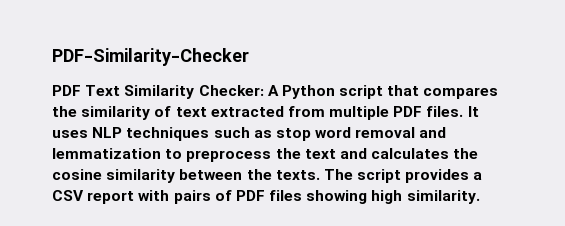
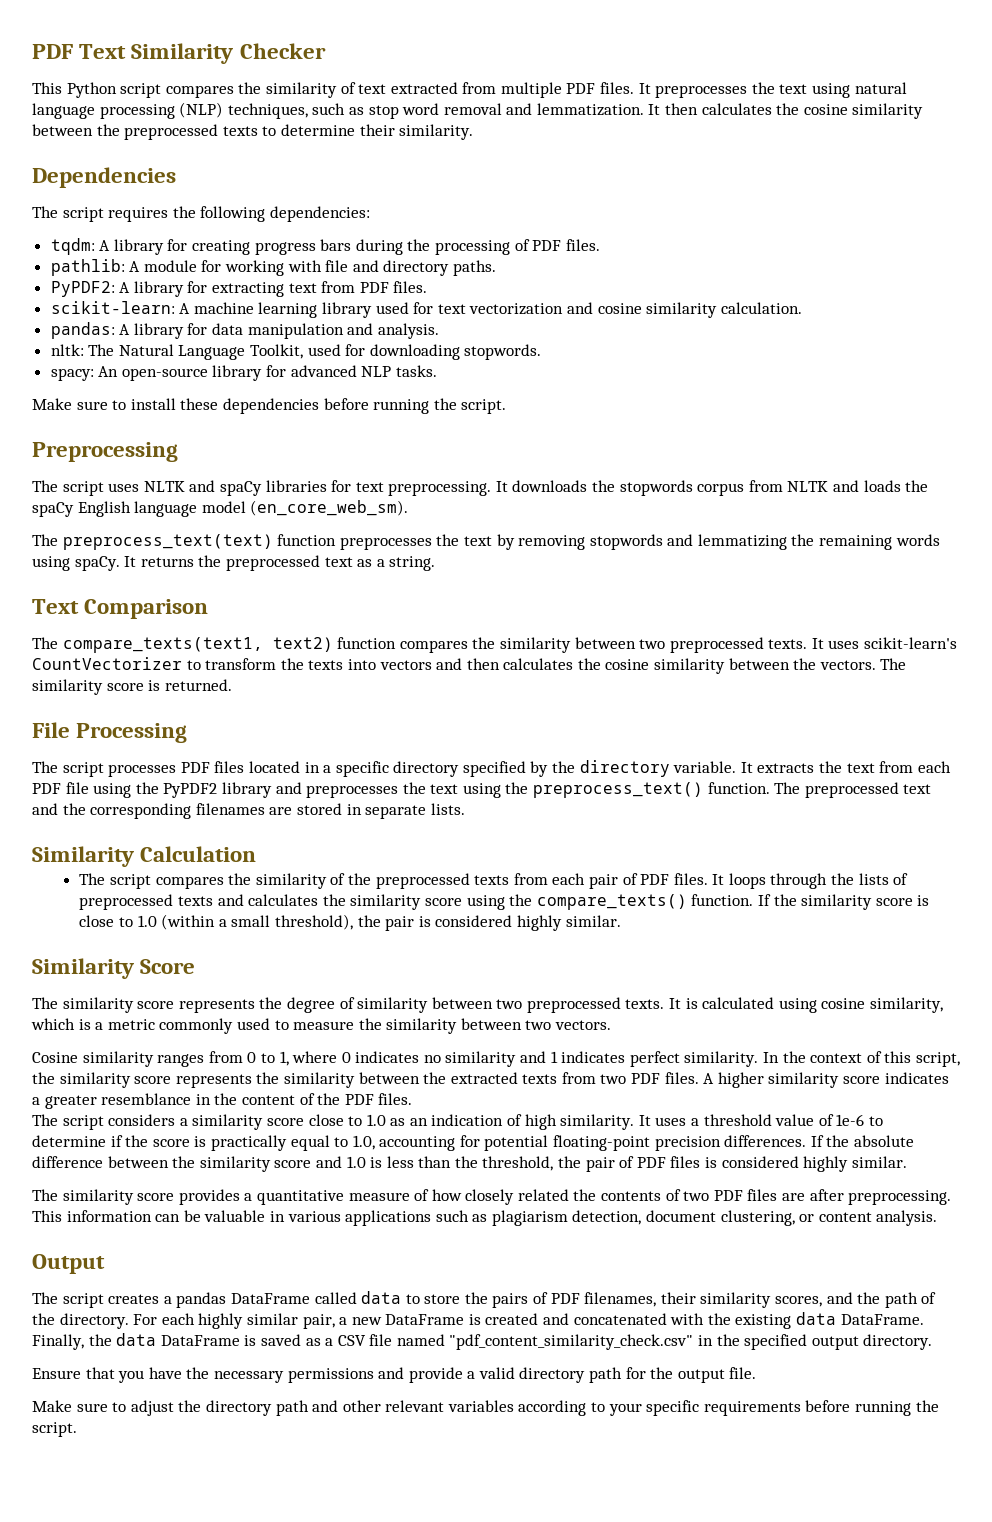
- PDF-Similarity-Checker
- PDF Text Similarity Checker: A Python script that compares the similarity of text extracted from multiple PDF files.
+ PDF Text Similarity Checker
+ This Python script compares the similarity of text extracted from multiple PDF files.
- It uses NLP techniques such as stop word removal and lemmatization to preprocess the text and calculates the cosine similarity between the texts. The script provides a CSV report with pairs of PDF files showing high similarity.
+ It preprocesses the text using natural language processing (NLP) techniques, such as stop word removal and lemmatization. It then calculates the cosine similarity between the preprocessed texts to determine their similarity.
+ Dependencies
+ The script requires the following dependencies:
+ tqdm: A library for creating progress bars during the processing of PDF files.
+ pathlib: A module for working with file and directory paths.
+ PyPDF2: A library for extracting text from PDF files.
+ scikit-learn: A machine learning library used for text vectorization and cosine similarity calculation.
+ pandas: A library for data manipulation and analysis.
+ nltk: The Natural Language Toolkit, used for downloading stopwords.
+ spacy: An open-source library for advanced NLP tasks.
+ Make sure to install these dependencies before running the script.
+ Preprocessing
+ The script uses NLTK and spaCy libraries for text preprocessing. It downloads the stopwords corpus from NLTK and loads the spaCy English language model (en_core_web_sm).
+ The preprocess_text(text) function preprocesses the text by removing stopwords and lemmatizing the remaining words using spaCy. It returns the preprocessed text as a string.
+ Text Comparison
+ The compare_texts(text1, text2) function compares the similarity between two preprocessed texts. It uses scikit-learn's CountVectorizer to transform the texts into vectors and then calculates the cosine similarity between the vectors. The similarity score is returned.
+ File Processing
+ The script processes PDF files located in a specific directory specified by the directory variable. It extracts the text from each PDF file using the PyPDF2 library and preprocesses the text using the preprocess_text() function. The preprocessed text and the corresponding filenames are stored in separate lists.
+ Similarity Calculation
+ The script compares the similarity of the preprocessed texts from each pair of PDF files. It loops through the lists of preprocessed texts and calculates the similarity score using the compare_texts() function. If the similarity score is close to 1.0 (within a small threshold), the pair is considered highly similar.
+ Similarity Score
+ The similarity score represents the degree of similarity between two preprocessed texts. It is calculated using cosine similarity, which is a metric commonly used to measure the similarity between two vectors.
+ Cosine similarity ranges from 0 to 1, where 0 indicates no similarity and 1 indicates perfect similarity. In the context of this script, the similarity score represents the similarity between the extracted texts from two PDF files. A higher similarity score indicates a greater resemblance in the content of the PDF files.
+ The script considers a similarity score close to 1.0 as an indication of high similarity. It uses a threshold value of 1e-6 to determine if the score is practically equal to 1.0, accounting for potential floating-point precision differences. If the absolute difference between the similarity score and 1.0 is less than the threshold, the pair of PDF files is considered highly similar.
+ The similarity score provides a quantitative measure of how closely related the contents of two PDF files are after preprocessing. This information can be valuable in various applications such as plagiarism detection, document clustering, or content analysis.
+ Output
+ The script creates a pandas DataFrame called data to store the pairs of PDF filenames, their similarity scores, and the path of the directory. For each highly similar pair, a new DataFrame is created and concatenated with the existing data DataFrame. Finally, the data DataFrame is saved as a CSV file named "pdf_content_similarity_check.csv" in the specified output directory.
+ Ensure that you have the necessary permissions and provide a valid directory path for the output file.
+ Make sure to adjust the directory path and other relevant variables according to your specific requirements before running the script.

